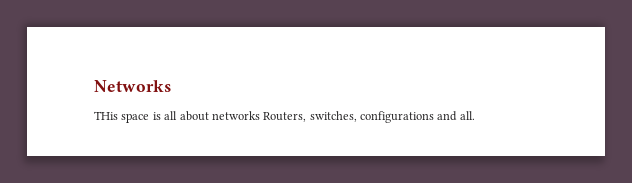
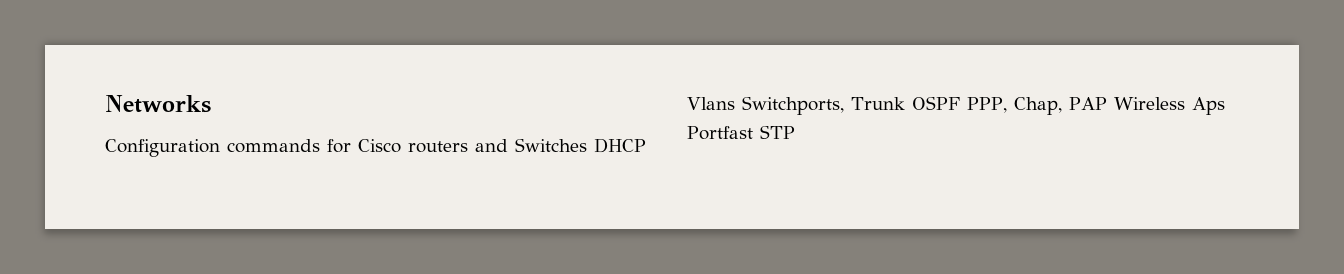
- THis space is all about networks Routers, switches, configurations and all.
+ Configuration commands for Cisco routers and Switches DHCP Vlans Switchports, Trunk OSPF PPP, Chap, PAP Wireless Aps Portfast STP

